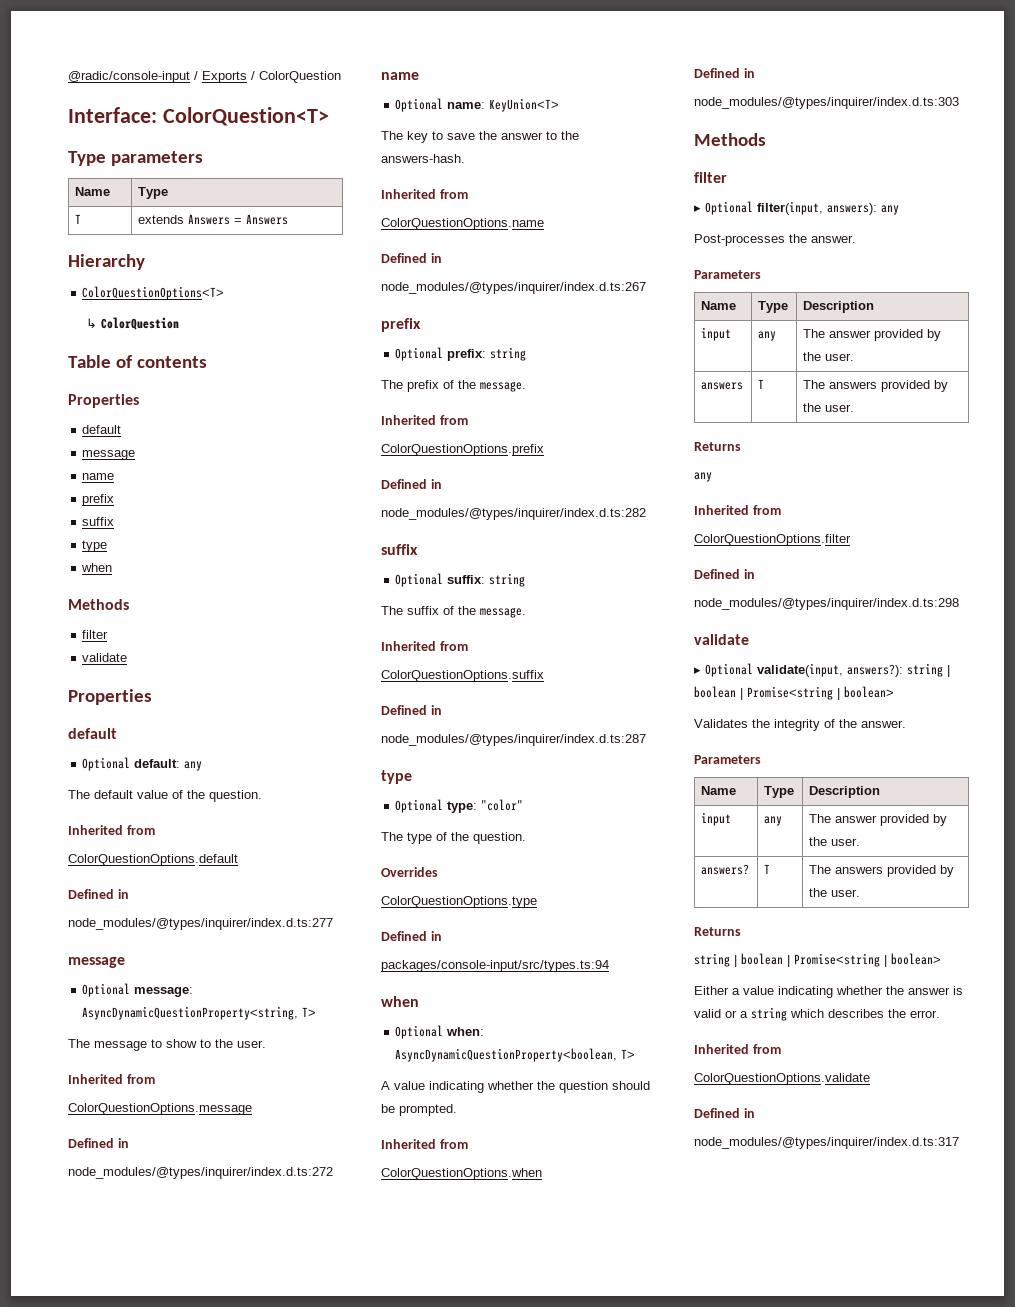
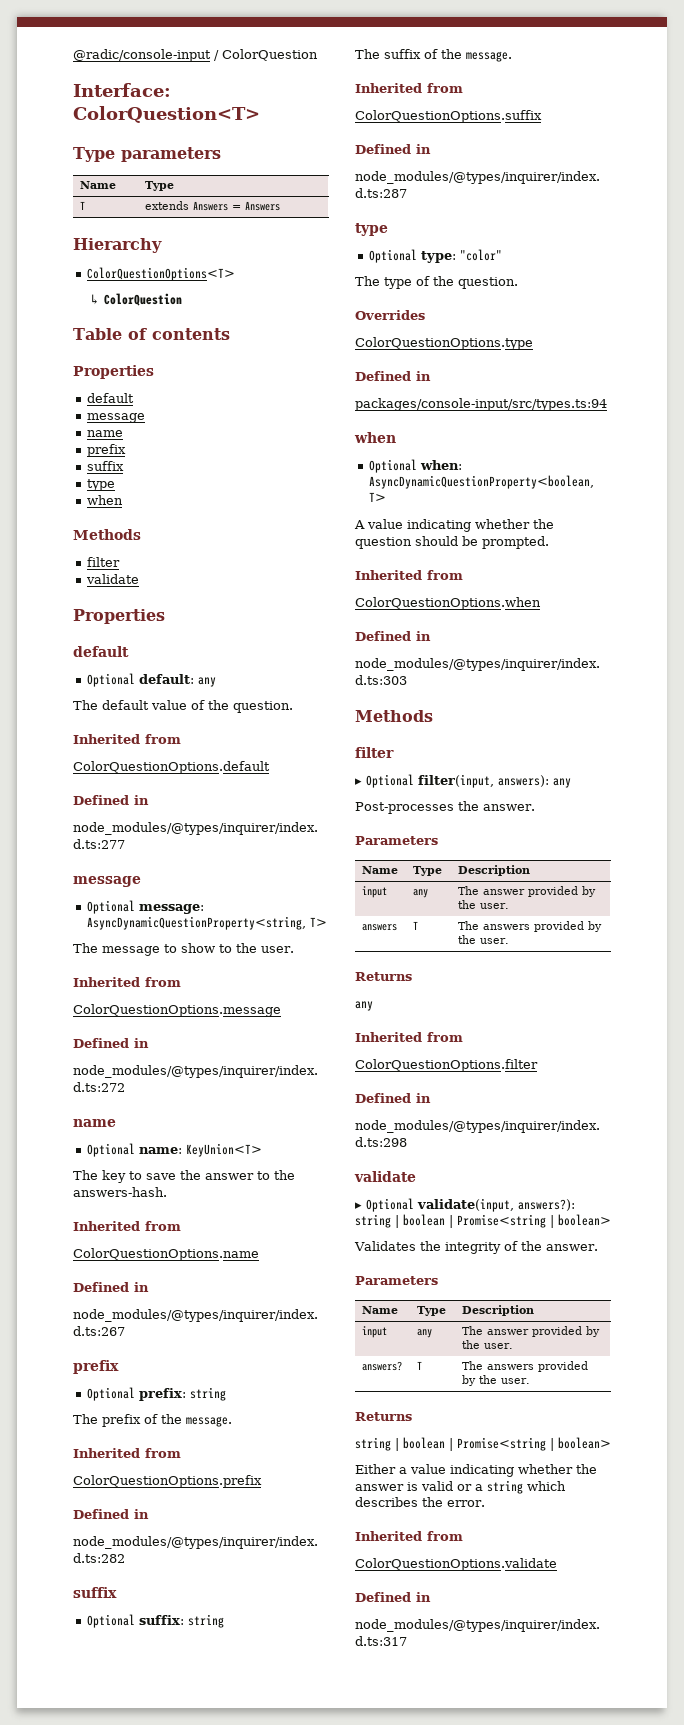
- @radic/console-input / Exports / ColorQuestion
+ @radic/console-input / ColorQuestion

